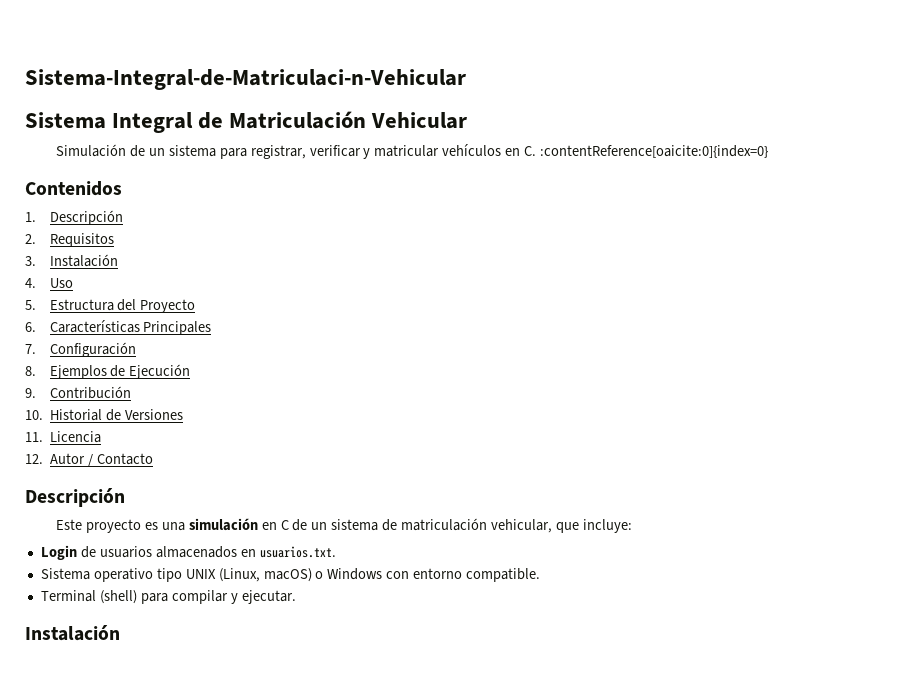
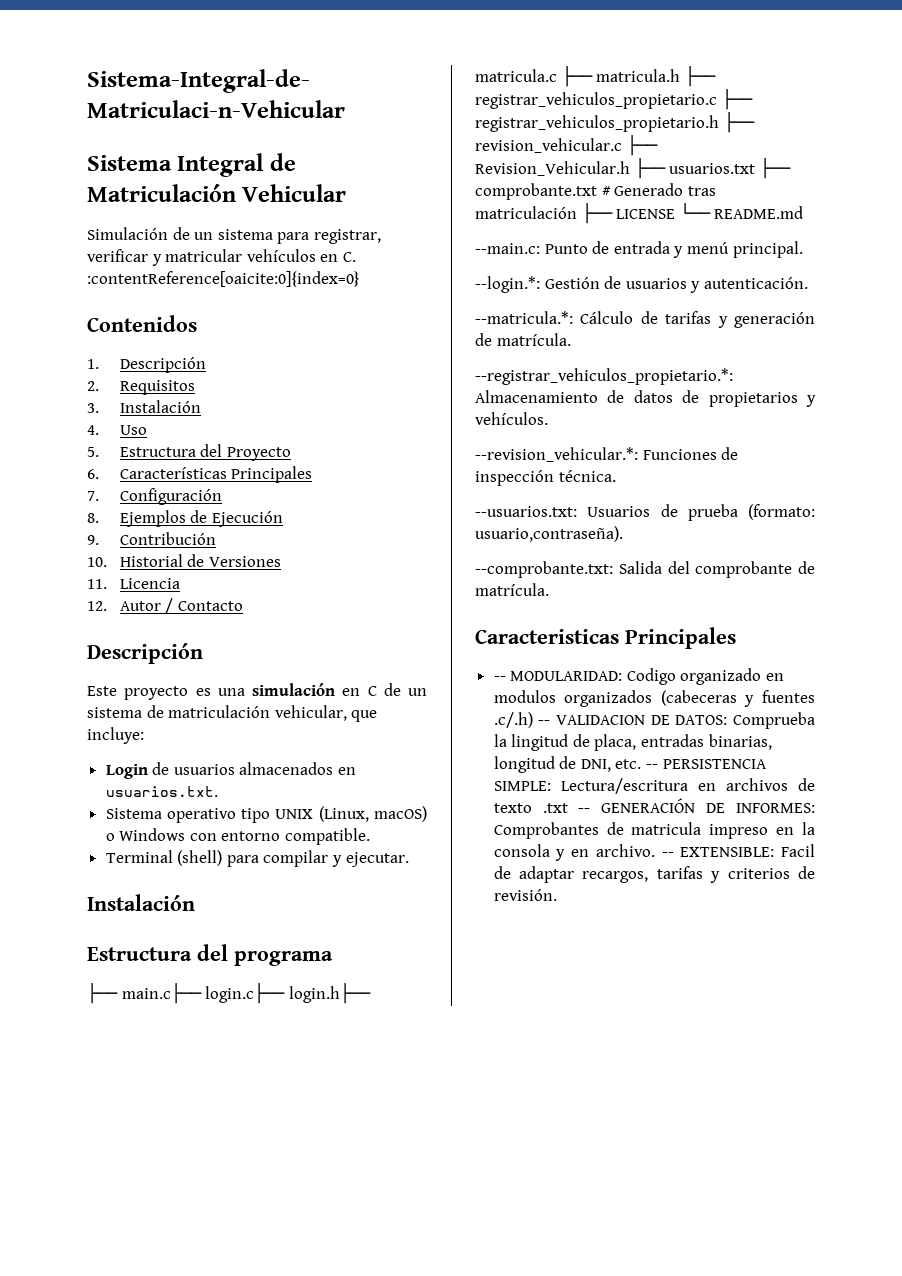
+ Estructura del programa
+ ├── main.c├── login.c├── login.h├── matricula.c ├── matricula.h ├── registrar_vehiculos_propietario.c ├── registrar_vehiculos_propietario.h ├── revision_vehicular.c ├── Revision_Vehicular.h ├── usuarios.txt ├── comprobante.txt # Generado tras matriculación ├── LICENSE └── README.md
+ --main.c: Punto de entrada y menú principal.
+ --login.*: Gestión de usuarios y autenticación.
+ --matricula.*: Cálculo de tarifas y generación de matrícula.
+ --registrar_vehiculos_propietario.*: Almacenamiento de datos de propietarios y vehículos.
+ --revision_vehicular.*: Funciones de inspección técnica.
+ --usuarios.txt: Usuarios de prueba (formato: usuario,contraseña).
+ --comprobante.txt: Salida del comprobante de matrícula.
+ Caracteristicas Principales
+ -- MODULARIDAD: Codigo organizado en modulos organizados (cabeceras y fuentes .c/.h) -- VALIDACION DE DATOS: Comprueba la lingitud de placa, entradas binarias, longitud de DNI, etc. -- PERSISTENCIA SIMPLE: Lectura/escritura en archivos de texto .txt -- GENERACIÓN DE INFORMES: Comprobantes de matricula impreso en la consola y en archivo. -- EXTENSIBLE: Facil de adaptar recargos, tarifas y criterios de revisión.

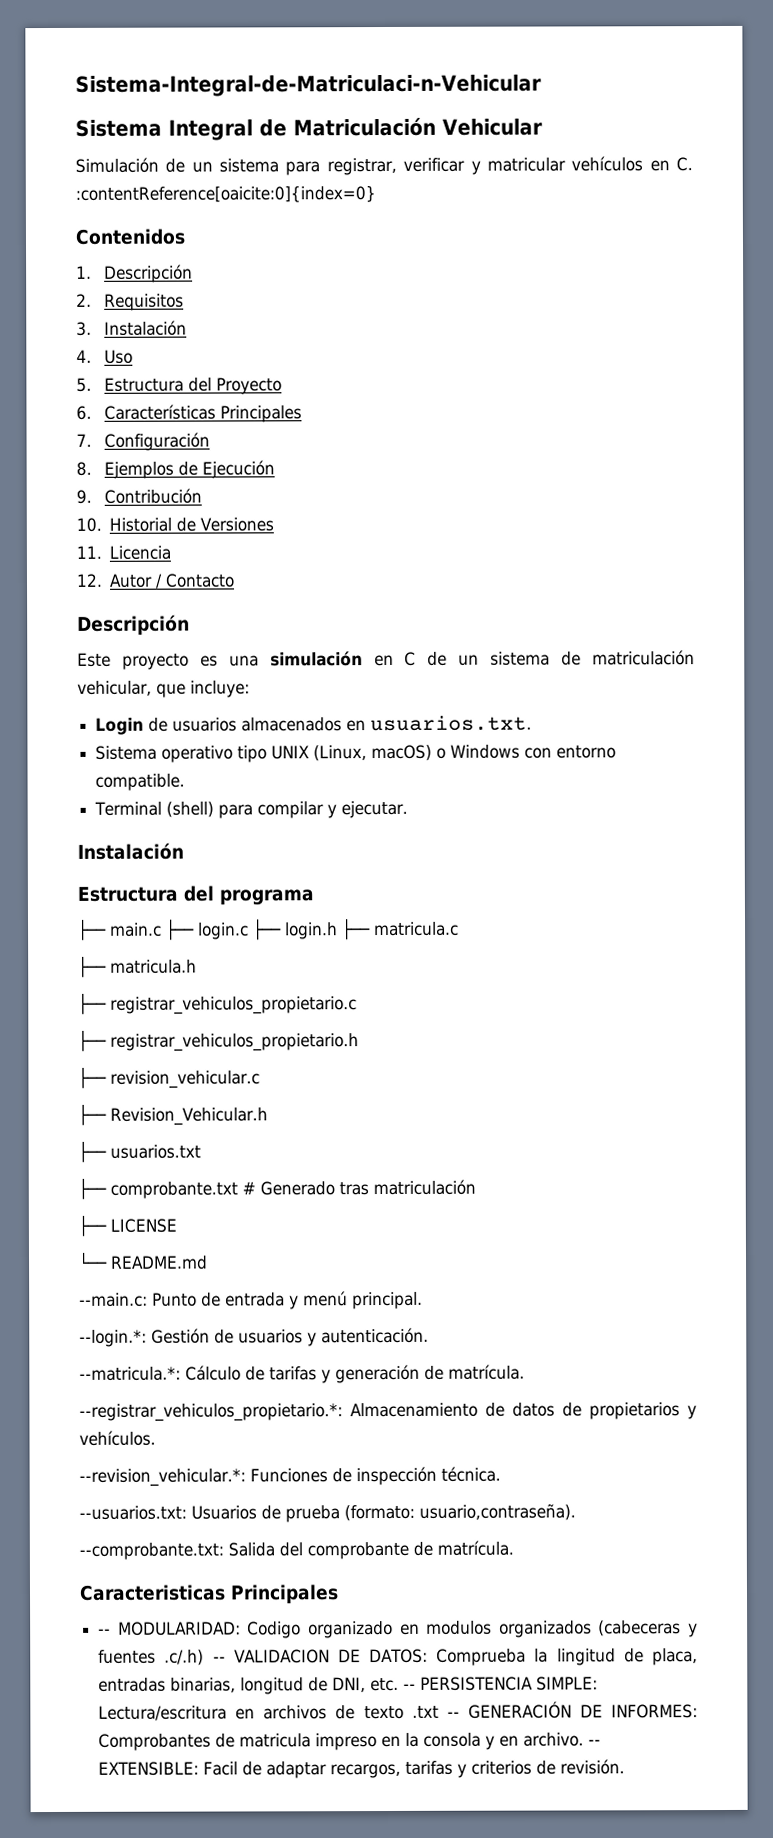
- ├── main.c├── login.c├── login.h├── matricula.c ├── matricula.h ├── registrar_vehiculos_propietario.c ├── registrar_vehiculos_propietario.h ├── revision_vehicular.c ├── Revision_Vehicular.h ├── usuarios.txt ├── comprobante.txt # Generado tras matriculación ├── LICENSE └── README.md
+ ├── main.c ├── login.c ├── login.h ├── matricula.c
+ ├── matricula.h
+ ├── registrar_vehiculos_propietario.c
+ ├── registrar_vehiculos_propietario.h
+ ├── revision_vehicular.c
+ ├── Revision_Vehicular.h
+ ├── usuarios.txt
+ ├── comprobante.txt # Generado tras matriculación
+ ├── LICENSE
+ └── README.md

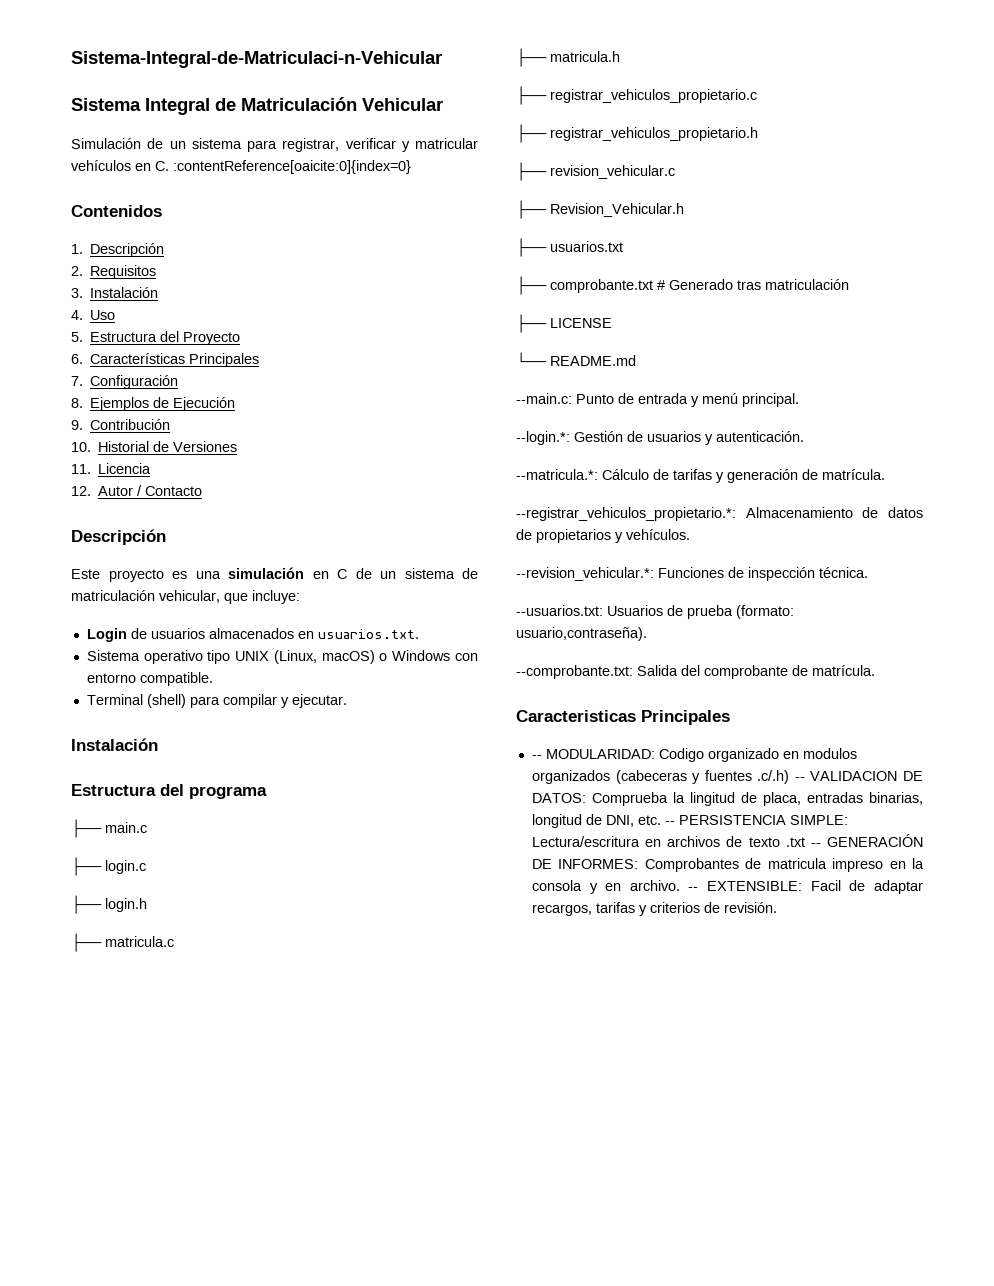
- ├── main.c ├── login.c ├── login.h ├── matricula.c
+ ├── main.c
+ ├── login.c
+ ├── login.h
+ ├── matricula.c

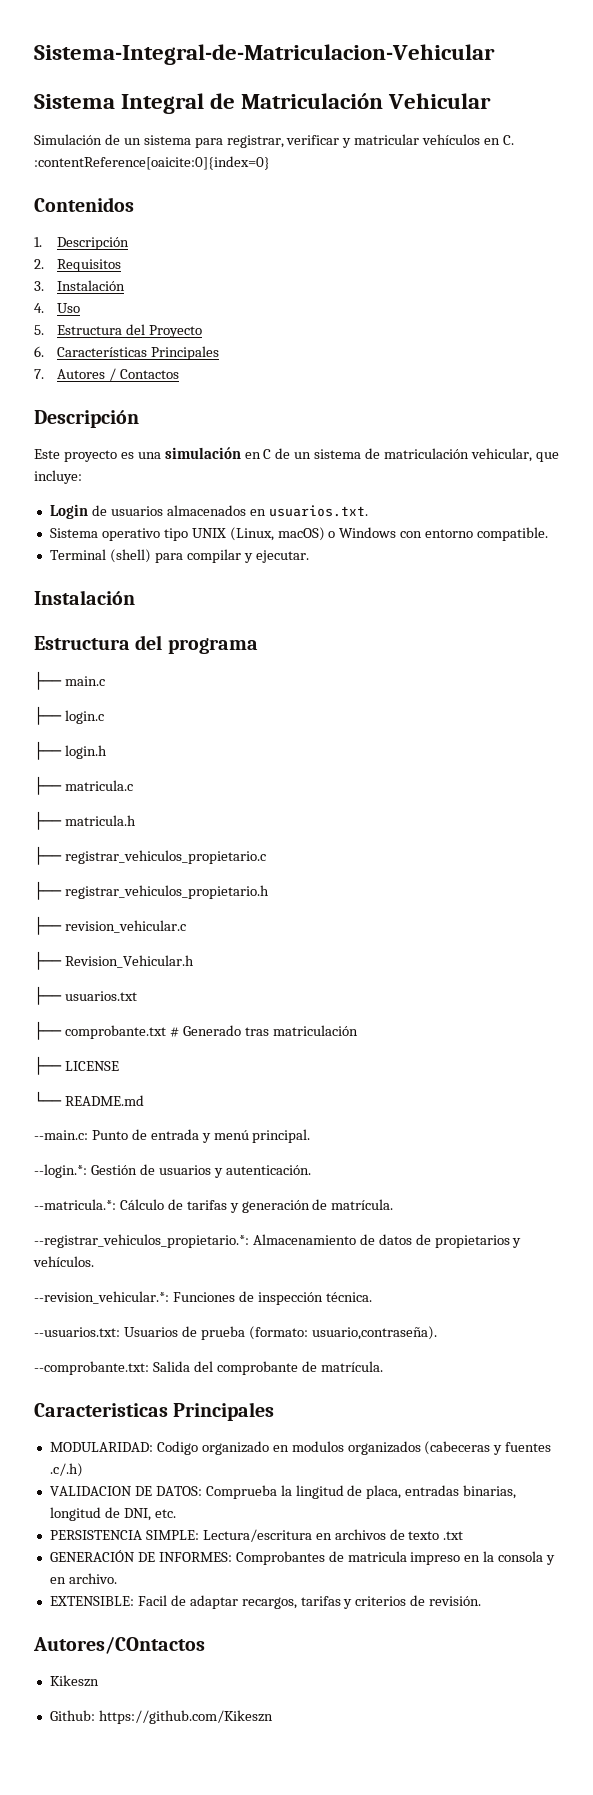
- Sistema-Integral-de-Matriculaci-n-Vehicular
+ Sistema-Integral-de-Matriculacion-Vehicular
- 7. Configuración
- 8. Ejemplos de Ejecución
- 9. Contribución
- 10. Historial de Versiones
- 11. Licencia
- 12. Autor / Contacto
+ 7. Autores / Contactos
- -- MODULARIDAD: Codigo organizado en modulos organizados (cabeceras y fuentes .c/.h) -- VALIDACION DE DATOS: Comprueba la lingitud de placa, entradas binarias, longitud de DNI, etc. -- PERSISTENCIA SIMPLE: Lectura/escritura en archivos de texto .txt -- GENERACIÓN DE INFORMES: Comprobantes de matricula impreso en la consola y en archivo. -- EXTENSIBLE: Facil de adaptar recargos, tarifas y criterios de revisión.
+ MODULARIDAD: Codigo organizado en modulos organizados (cabeceras y fuentes .c/.h)
+ VALIDACION DE DATOS: Comprueba la lingitud de placa, entradas binarias, longitud de DNI, etc.
+ PERSISTENCIA SIMPLE: Lectura/escritura en archivos de texto .txt
+ GENERACIÓN DE INFORMES: Comprobantes de matricula impreso en la consola y en archivo.
+ EXTENSIBLE: Facil de adaptar recargos, tarifas y criterios de revisión.
+ Autores/COntactos
+ Kikeszn
+ Github: https://github.com/Kikeszn

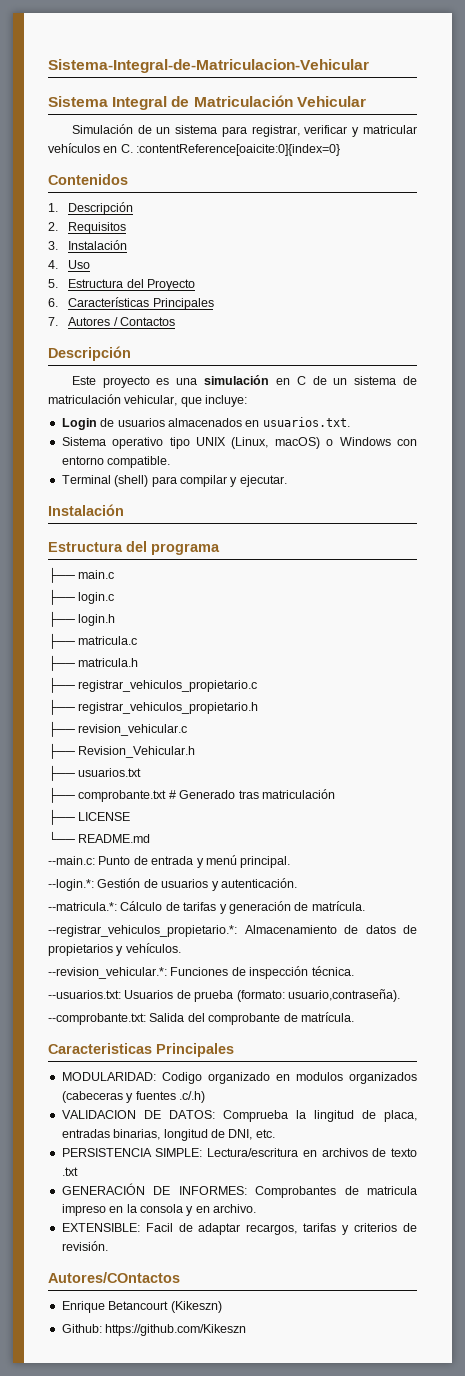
- Kikeszn
+ Enrique Betancourt (Kikeszn)

